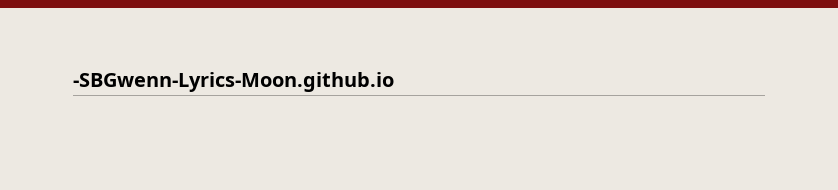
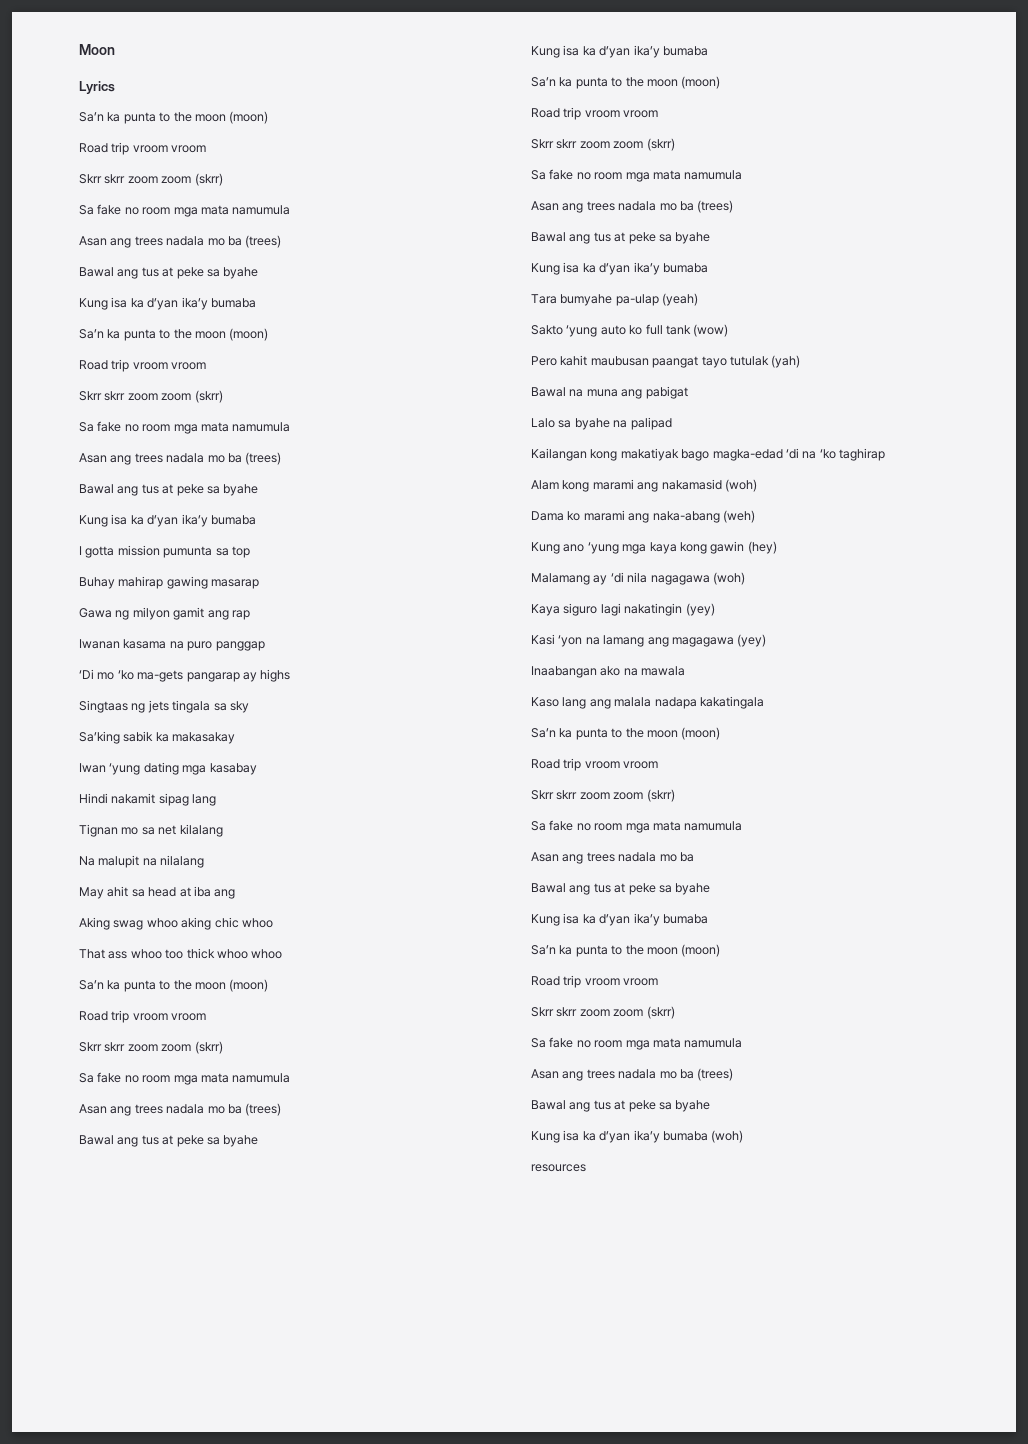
- -SBGwenn-Lyrics-Moon.github.io
+ Moon
+ Lyrics
+ Sa’n ka punta to the moon (moon)
+ Road trip vroom vroom
+ Skrr skrr zoom zoom (skrr)
+ Sa fake no room mga mata namumula
+ Asan ang trees nadala mo ba (trees)
+ Bawal ang tus at peke sa byahe
+ Kung isa ka d’yan ika’y bumaba
+ Sa’n ka punta to the moon (moon)
+ Road trip vroom vroom
+ Skrr skrr zoom zoom (skrr)
+ Sa fake no room mga mata namumula
+ Asan ang trees nadala mo ba (trees)
+ Bawal ang tus at peke sa byahe
+ Kung isa ka d’yan ika’y bumaba
+ I gotta mission pumunta sa top
+ Buhay mahirap gawing masarap
+ Gawa ng milyon gamit ang rap
+ Iwanan kasama na puro panggap
+ ‘Di mo ‘ko ma-gets pangarap ay highs
+ Singtaas ng jets tingala sa sky
+ Sa’king sabik ka makasakay
+ Iwan ‘yung dating mga kasabay
+ Hindi nakamit sipag lang
+ Tignan mo sa net kilalang
+ Na malupit na nilalang
+ May ahit sa head at iba ang
+ Aking swag whoo aking chic whoo
+ That ass whoo too thick whoo whoo
+ Sa’n ka punta to the moon (moon)
+ Road trip vroom vroom
+ Skrr skrr zoom zoom (skrr)
+ Sa fake no room mga mata namumula
+ Asan ang trees nadala mo ba (trees)
+ Bawal ang tus at peke sa byahe
+ Kung isa ka d’yan ika’y bumaba
+ Sa’n ka punta to the moon (moon)
+ Road trip vroom vroom
+ Skrr skrr zoom zoom (skrr)
+ Sa fake no room mga mata namumula
+ Asan ang trees nadala mo ba (trees)
+ Bawal ang tus at peke sa byahe
+ Kung isa ka d’yan ika’y bumaba
+ Tara bumyahe pa-ulap (yeah)
+ Sakto ‘yung auto ko full tank (wow)
+ Pero kahit maubusan paangat tayo tutulak (yah)
+ Bawal na muna ang pabigat
+ Lalo sa byahe na palipad
+ Kailangan kong makatiyak bago magka-edad ‘di na ‘ko taghirap
+ Alam kong marami ang nakamasid (woh)
+ Dama ko marami ang naka-abang (weh)
+ Kung ano ‘yung mga kaya kong gawin (hey)
+ Malamang ay ‘di nila nagagawa (woh)
+ Kaya siguro lagi nakatingin (yey)
+ Kasi ‘yon na lamang ang magagawa (yey)
+ Inaabangan ako na mawala
+ Kaso lang ang malala nadapa kakatingala
+ Sa’n ka punta to the moon (moon)
+ Road trip vroom vroom
+ Skrr skrr zoom zoom (skrr)
+ Sa fake no room mga mata namumula
+ Asan ang trees nadala mo ba
+ Bawal ang tus at peke sa byahe
+ Kung isa ka d’yan ika’y bumaba
+ Sa’n ka punta to the moon (moon)
+ Road trip vroom vroom
+ Skrr skrr zoom zoom (skrr)
+ Sa fake no room mga mata namumula
+ Asan ang trees nadala mo ba (trees)
+ Bawal ang tus at peke sa byahe
+ Kung isa ka d’yan ika’y bumaba (woh)
+ resources

